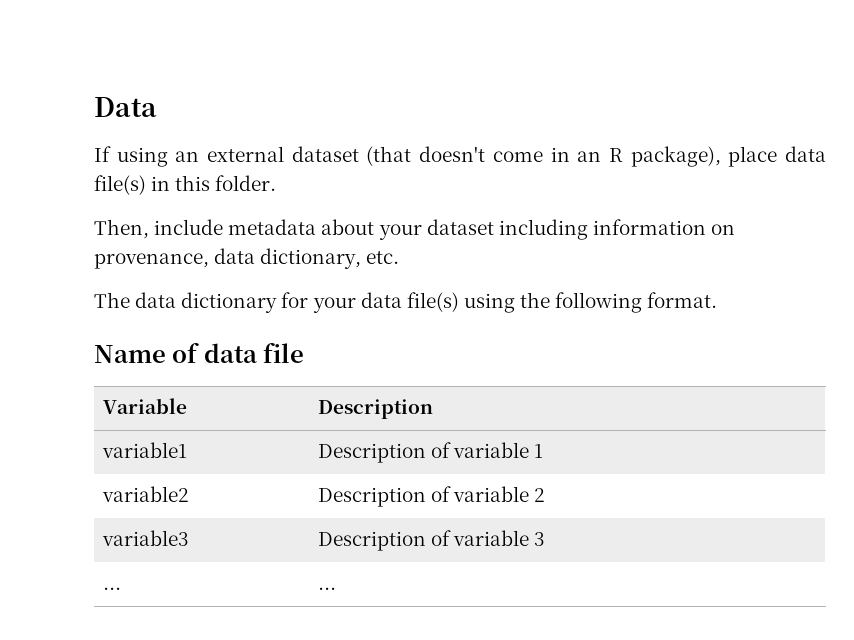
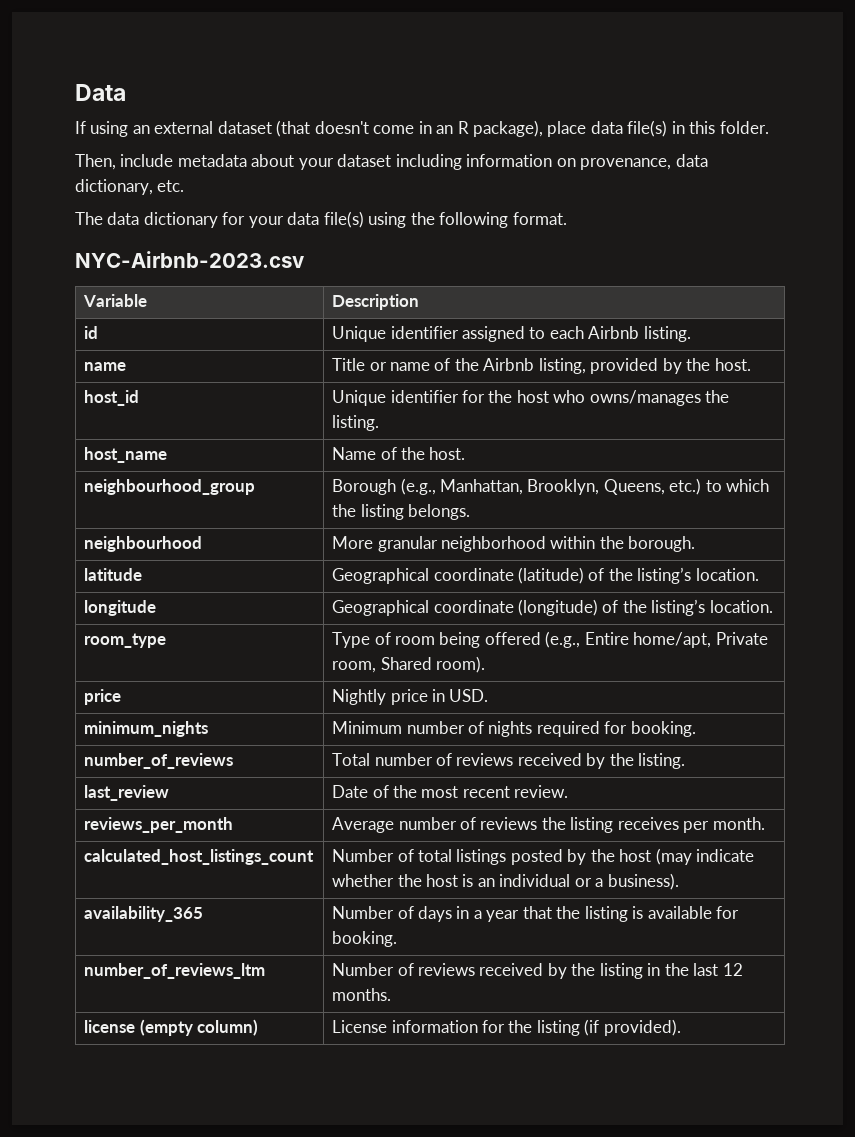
- Name of data file
+ NYC-Airbnb-2023.csv
  Variable | Description
- variable1 | Description of variable 1
- variable2 | Description of variable 2
- variable3 | Description of variable 3
- ... | ...
+ id | Unique identifier assigned to each Airbnb listing.
+ name | Title or name of the Airbnb listing, provided by the host.
+ host_id | Unique identifier for the host who owns/manages the listing.
+ host_name | Name of the host.
+ neighbourhood_group | Borough (e.g., Manhattan, Brooklyn, Queens, etc.) to which the listing belongs.
+ neighbourhood | More granular neighborhood within the borough.
+ latitude | Geographical coordinate (latitude) of the listing’s location.
+ longitude | Geographical coordinate (longitude) of the listing’s location.
+ room_type | Type of room being offered (e.g., Entire home/apt, Private room, Shared room).
+ price | Nightly price in USD.
+ minimum_nights | Minimum number of nights required for booking.
+ number_of_reviews | Total number of reviews received by the listing.
+ last_review | Date of the most recent review.
+ reviews_per_month | Average number of reviews the listing receives per month.
+ calculated_host_listings_count | Number of total listings posted by the host (may indicate whether the host is an individual or a business).
+ availability_365 | Number of days in a year that the listing is available for booking.
+ number_of_reviews_ltm | Number of reviews received by the listing in the last 12 months.
+ license (empty column) | License information for the listing (if provided).

